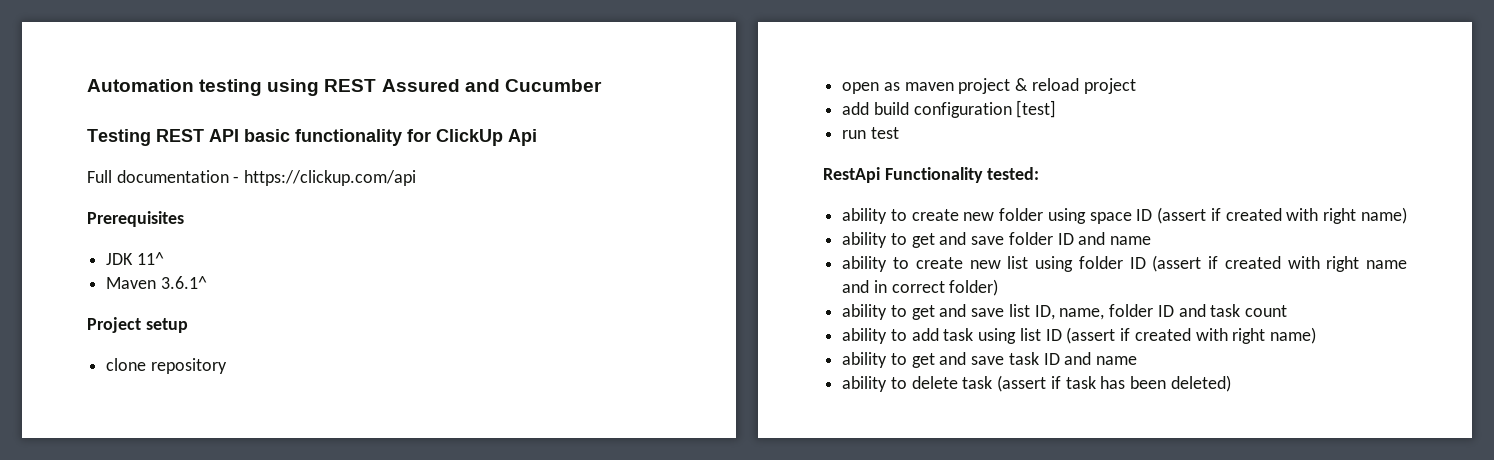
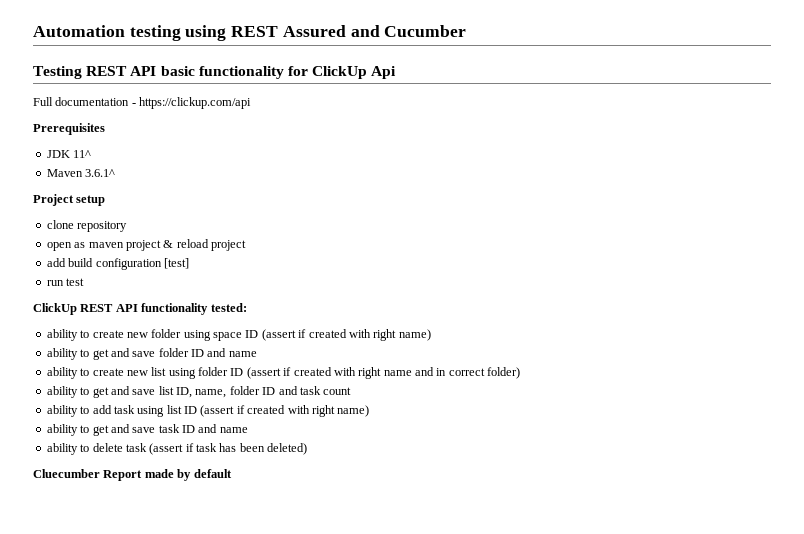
- RestApi Functionality tested:
+ ClickUp REST API functionality tested:
+ Cluecumber Report made by default

